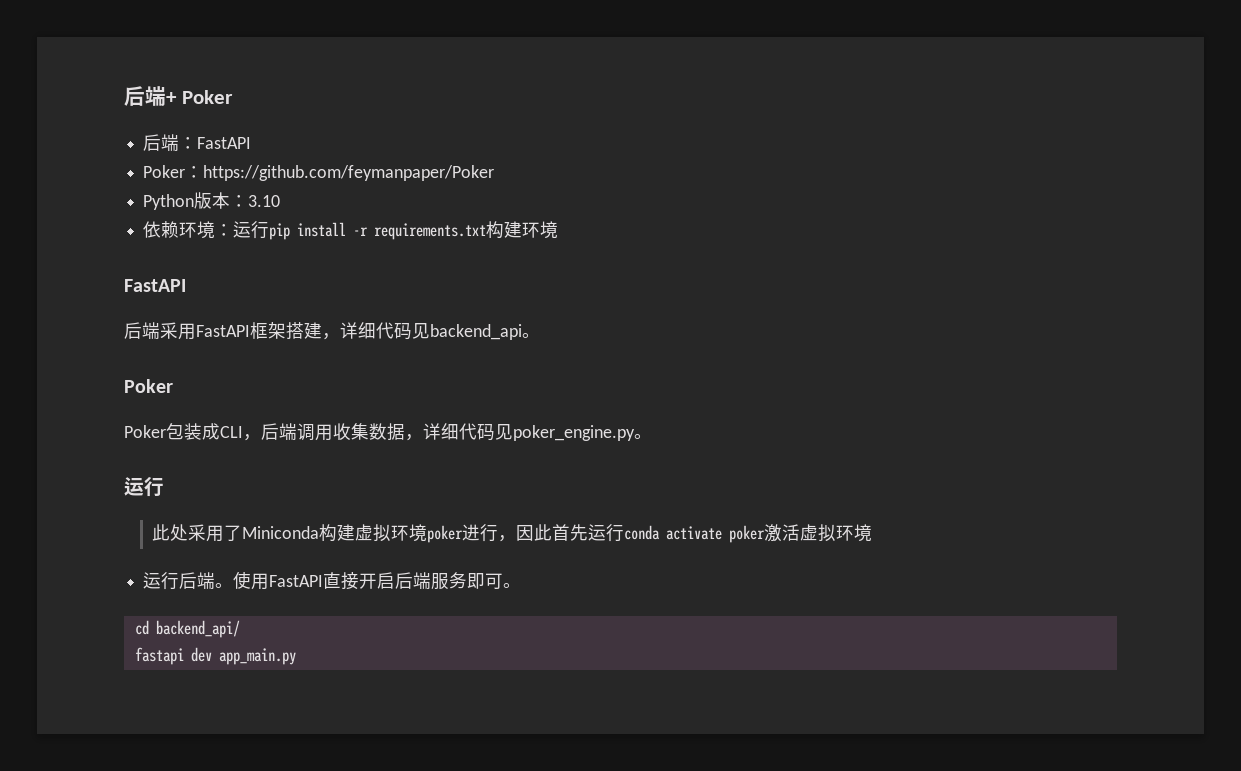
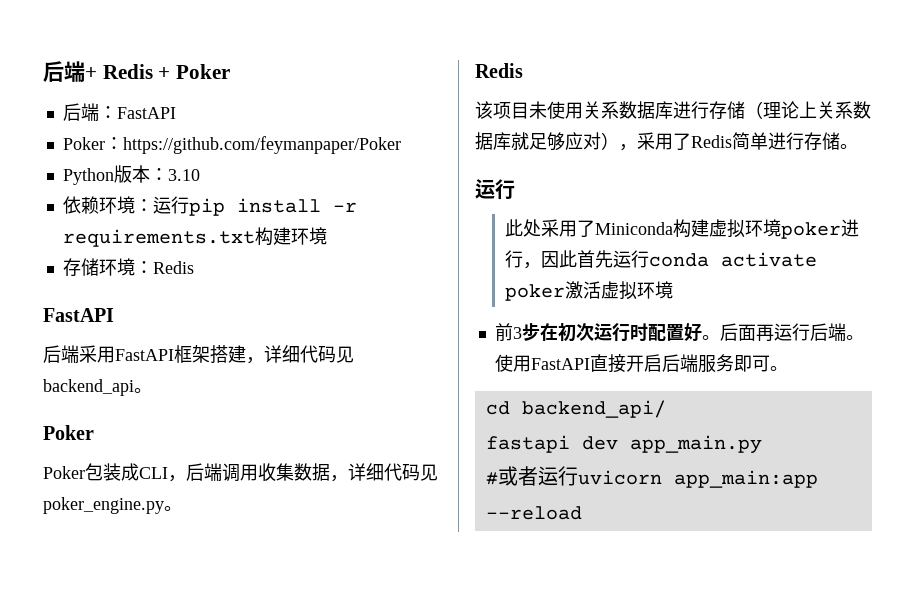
- 后端+ Poker
+ 后端+ Redis + Poker
+ 存储环境：Redis
  Poker包装成CLI，后端调用收集数据，详细代码见poker_engine.py。
+ Redis
+ 该项目未使用关系数据库进行存储（理论上关系数据库就足够应对），采用了Redis简单进行存储。
- 运行后端。
+ 前3步在初次运行时配置好。后面再运行后端。
+ #或者运行uvicorn app_main:app --reload

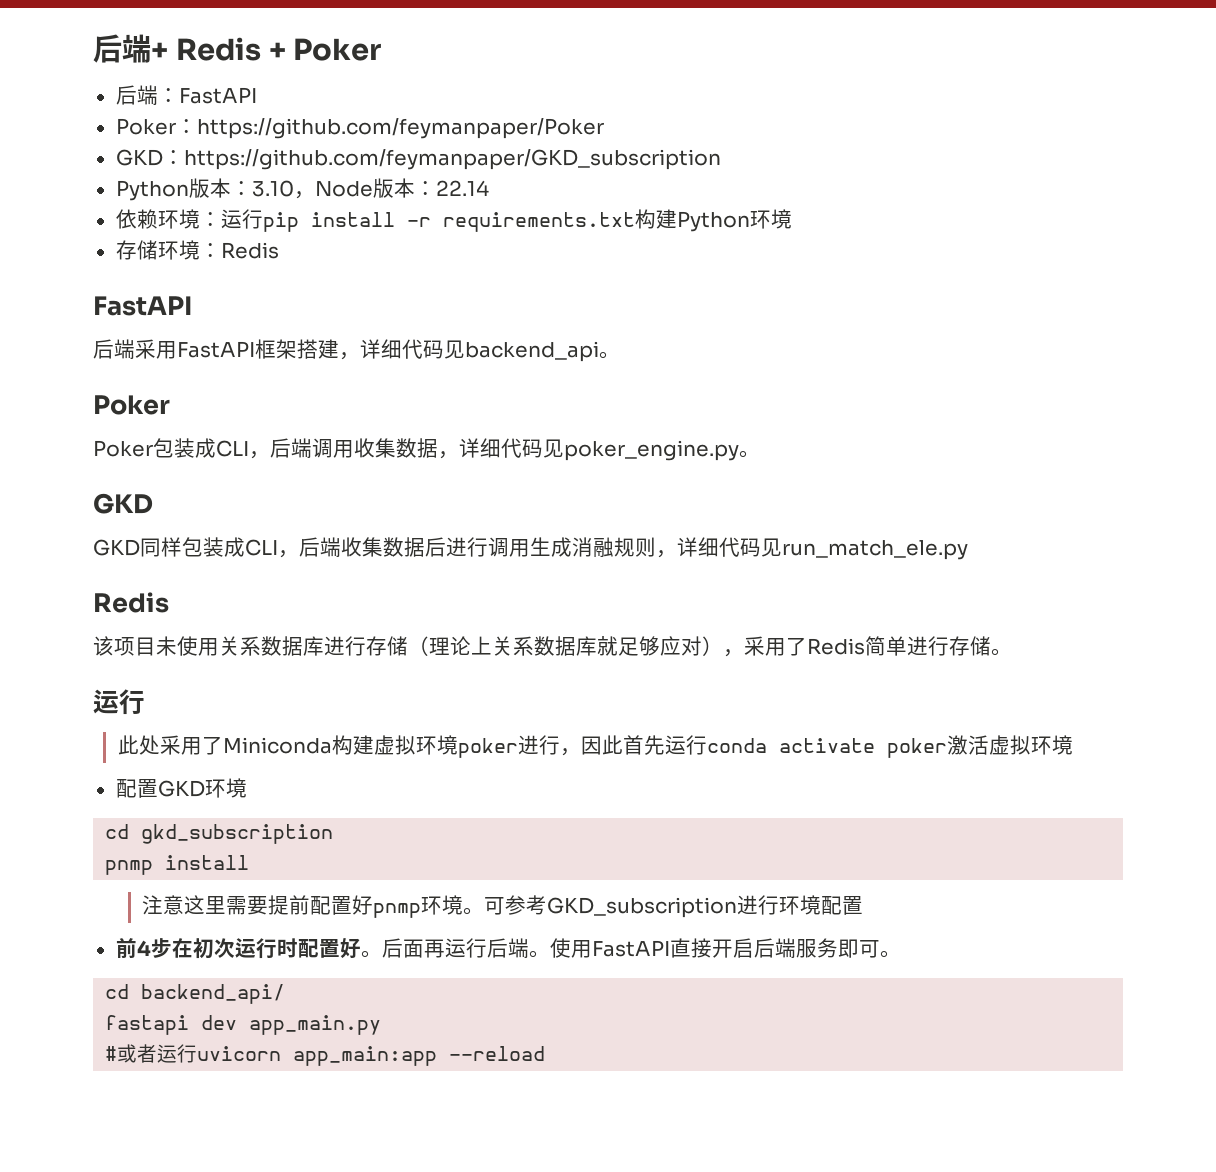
+ GKD：https://github.com/feymanpaper/GKD_subscription
- Python版本：3.10
+ Python版本：3.10，Node版本：22.14
- 依赖环境：运行pip install -r requirements.txt构建环境
+ 依赖环境：运行pip install -r requirements.txt构建Python环境
  Poker包装成CLI，后端调用收集数据，详细代码见poker_engine.py。
+ GKD
+ GKD同样包装成CLI，后端收集数据后进行调用生成消融规则，详细代码见run_match_ele.py
- 前3步在初次运行时配置好。
+ 配置GKD环境
+ cd gkd_subscription
+ pnmp install
+ 注意这里需要提前配置好pnmp环境。可参考GKD_subscription进行环境配置
+ 前4步在初次运行时配置好。

